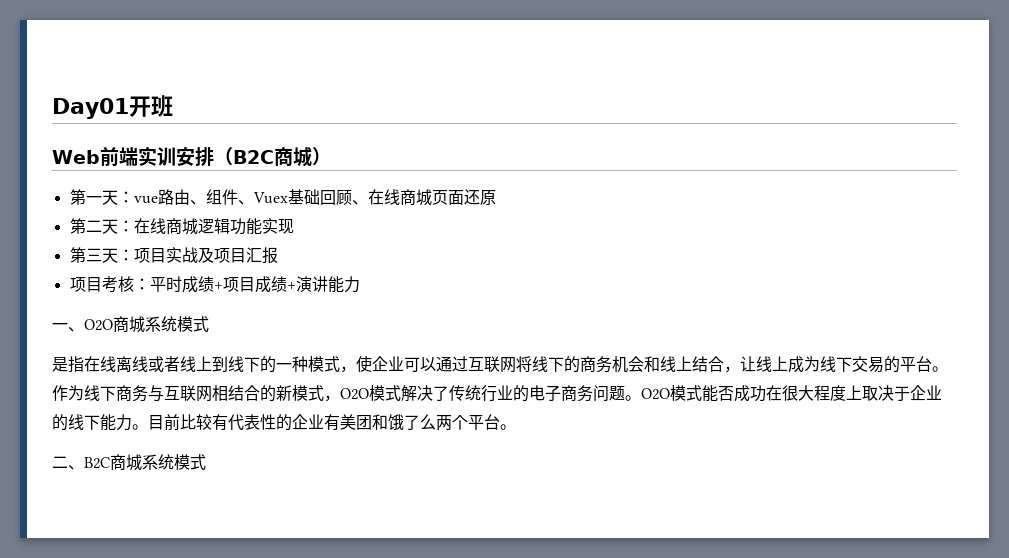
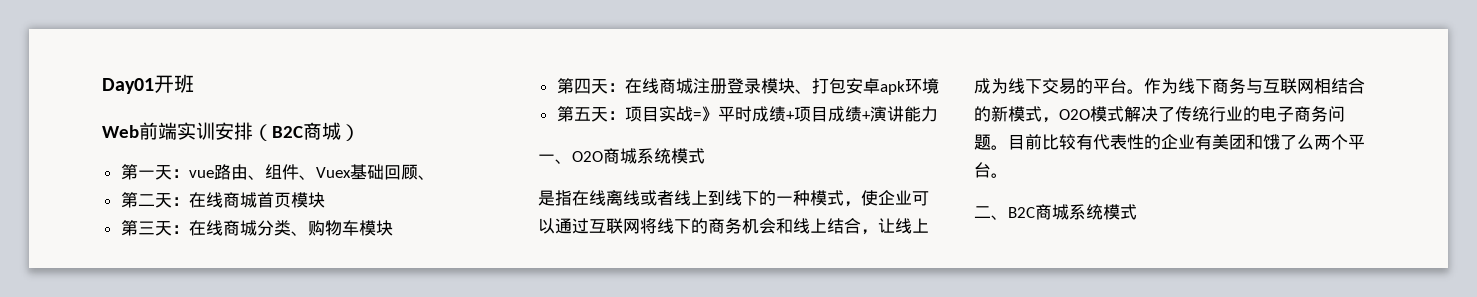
- 第一天：vue路由、组件、Vuex基础回顾、在线商城页面还原
+ 第一天：vue路由、组件、Vuex基础回顾、
- 第二天：在线商城逻辑功能实现
+ 第二天：在线商城首页模块
- 第三天：项目实战及项目汇报
- 项目考核：平时成绩+项目成绩+演讲能力
+ 第三天：在线商城分类、购物车模块
+ 第四天：在线商城注册登录模块、打包安卓apk环境
+ 第五天：项目实战=》平时成绩+项目成绩+演讲能力
- O2O模式能否成功在很大程度上取决于企业的线下能力。

